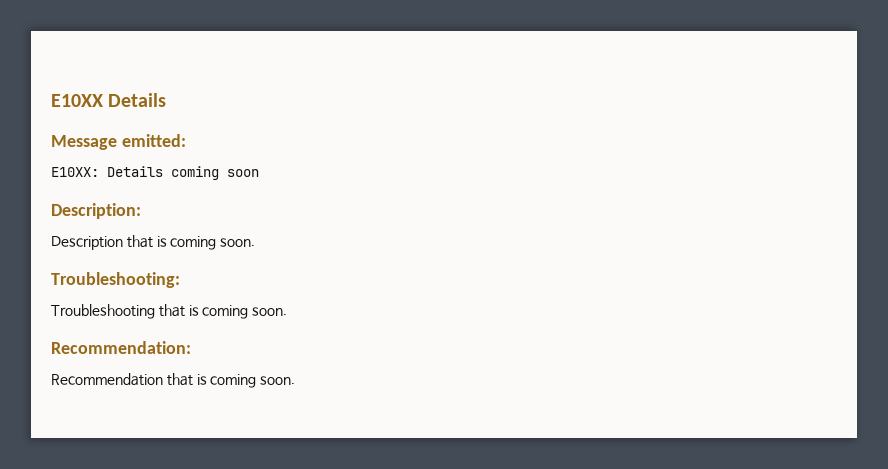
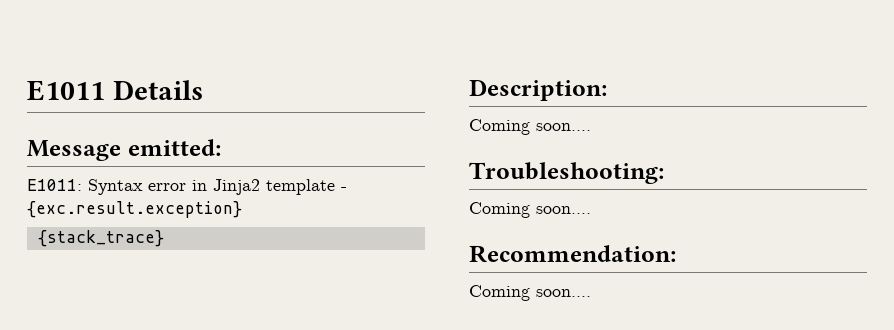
- E10XX Details
+ E1011 Details
- E10XX: Details coming soon
+ E1011: Syntax error in Jinja2 template - {exc.result.exception}
+ {stack_trace}
  Description:
- Description that is coming soon.
+ Coming soon....
  Troubleshooting:
- Troubleshooting that is coming soon.
+ Coming soon....
  Recommendation:
- Recommendation that is coming soon.
+ Coming soon....

